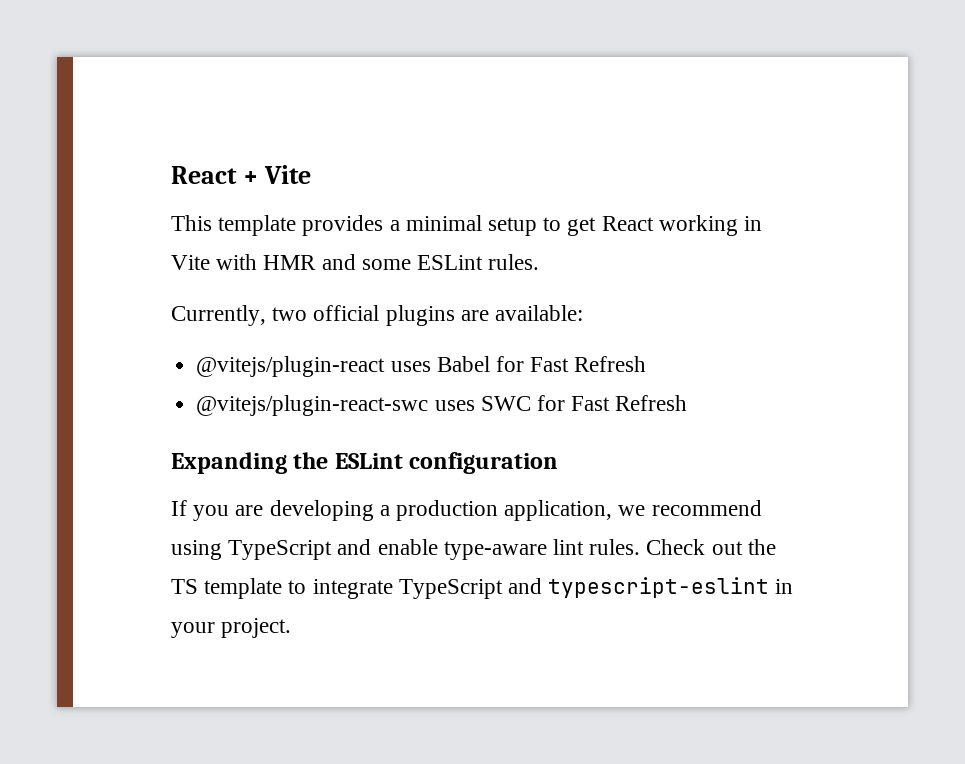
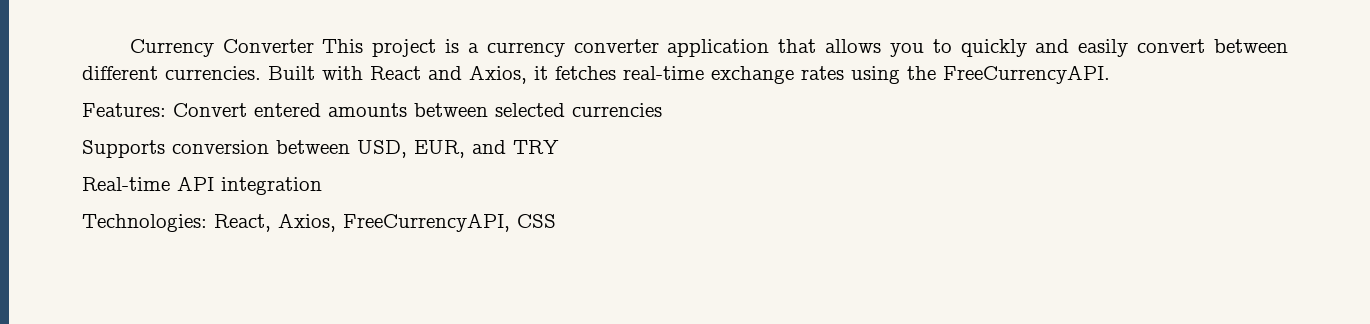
- React + Vite
- This template provides a minimal setup to get React working in Vite with HMR and some ESLint rules.
- Currently, two official plugins are available:
- @vitejs/plugin-react uses Babel for Fast Refresh
- @vitejs/plugin-react-swc uses SWC for Fast Refresh
- Expanding the ESLint configuration
- If you are developing a production application, we recommend using TypeScript and enable type-aware lint rules. Check out the TS template to integrate TypeScript and typescript-eslint in your project.
+ Currency Converter This project is a currency converter application that allows you to quickly and easily convert between different currencies. Built with React and Axios, it fetches real-time exchange rates using the FreeCurrencyAPI.
+ Features: Convert entered amounts between selected currencies
+ Supports conversion between USD, EUR, and TRY
+ Real-time API integration
+ Technologies: React, Axios, FreeCurrencyAPI, CSS

